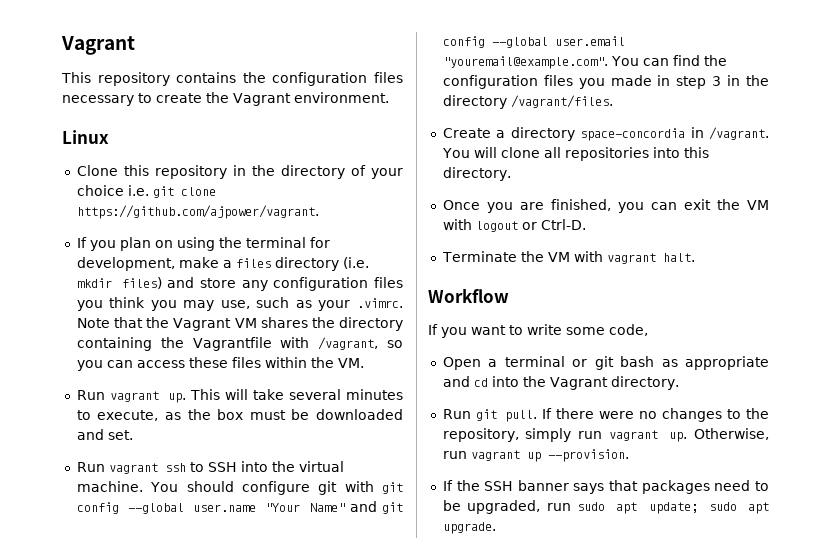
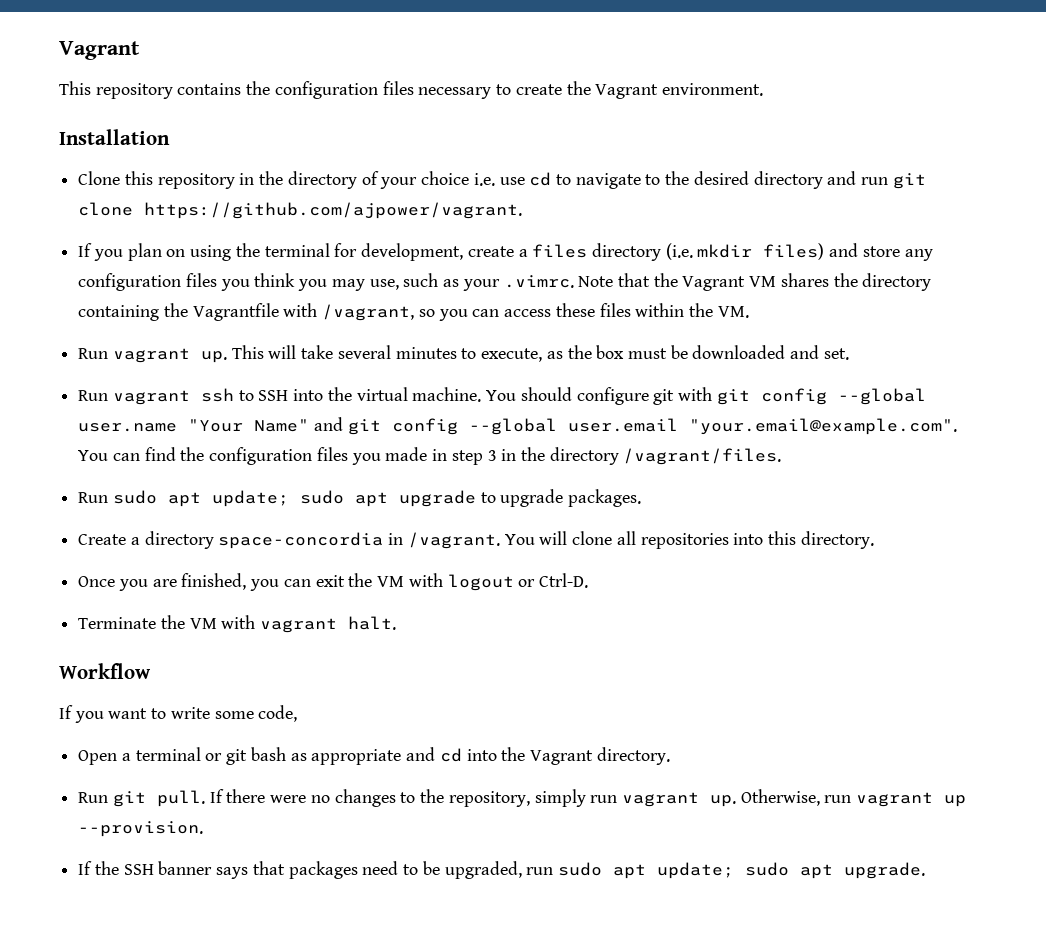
- Linux
+ Installation
- Clone this repository in the directory of your choice i.e. git clone https://github.com/ajpower/vagrant.
+ Clone this repository in the directory of your choice i.e. use cd to navigate to the desired directory and run git clone https://github.com/ajpower/vagrant.
- If you plan on using the terminal for development, make a files directory (i.e. mkdir files) and store any configuration files you think you may use, such as your .vimrc. Note that the Vagrant VM shares the directory containing the Vagrantfile with /vagrant, so you can access these files within the VM.
+ If you plan on using the terminal for development, create a files directory (i.e. mkdir files) and store any configuration files you think you may use, such as your .vimrc. Note that the Vagrant VM shares the directory containing the Vagrantfile with /vagrant, so you can access these files within the VM.
- You should configure git with git config --global user.name "Your Name" and git config --global user.email "youremail@example.com". You can find the configuration files you made in step 3 in the directory /vagrant/files.
+ You should configure git with git config --global user.name "Your Name" and git config --global user.email "your.email@example.com". You can find the configuration files you made in step 3 in the directory /vagrant/files.
+ Run sudo apt update; sudo apt upgrade to upgrade packages.

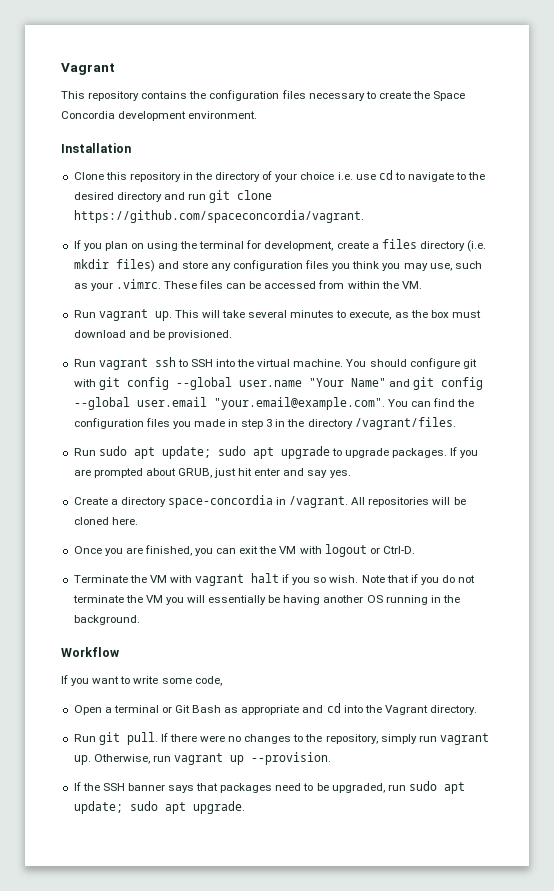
- This repository contains the configuration files necessary to create the Vagrant environment.
+ This repository contains the configuration files necessary to create the Space Concordia development environment.
- Clone this repository in the directory of your choice i.e. use cd to navigate to the desired directory and run git clone https://github.com/ajpower/vagrant.
+ Clone this repository in the directory of your choice i.e. use cd to navigate to the desired directory and run git clone https://github.com/spaceconcordia/vagrant.
- If you plan on using the terminal for development, create a files directory (i.e. mkdir files) and store any configuration files you think you may use, such as your .vimrc. Note that the Vagrant VM shares the directory containing the Vagrantfile with /vagrant, so you can access these files within the VM.
+ If you plan on using the terminal for development, create a files directory (i.e. mkdir files) and store any configuration files you think you may use, such as your .vimrc. These files can be accessed from within the VM.
- This will take several minutes to execute, as the box must be downloaded and set.
+ This will take several minutes to execute, as the box must download and be provisioned.
+ If you are prompted about GRUB, just hit enter and say yes.
- You will clone all repositories into this directory.
+ All repositories will be cloned here.
- Terminate the VM with vagrant halt.
+ Terminate the VM with vagrant halt if you so wish. Note that if you do not terminate the VM you will essentially be having another OS running in the background.
- Open a terminal or git bash as appropriate and cd into the Vagrant directory.
+ Open a terminal or Git Bash as appropriate and cd into the Vagrant directory.

